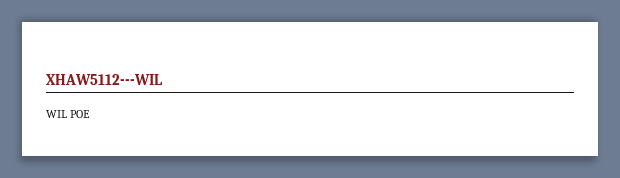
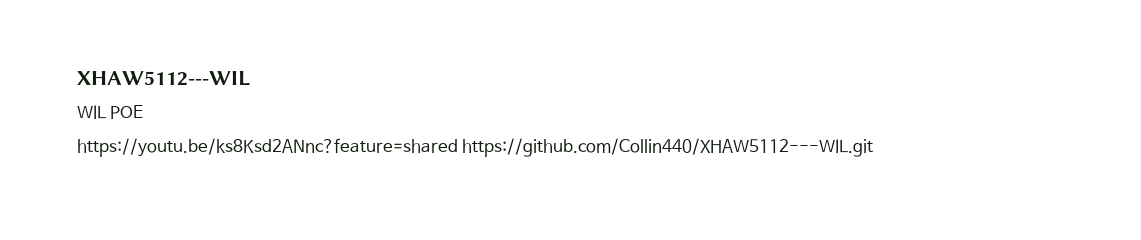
+ https://youtu.be/ks8Ksd2ANnc?feature=shared https://github.com/Collin440/XHAW5112---WIL.git

